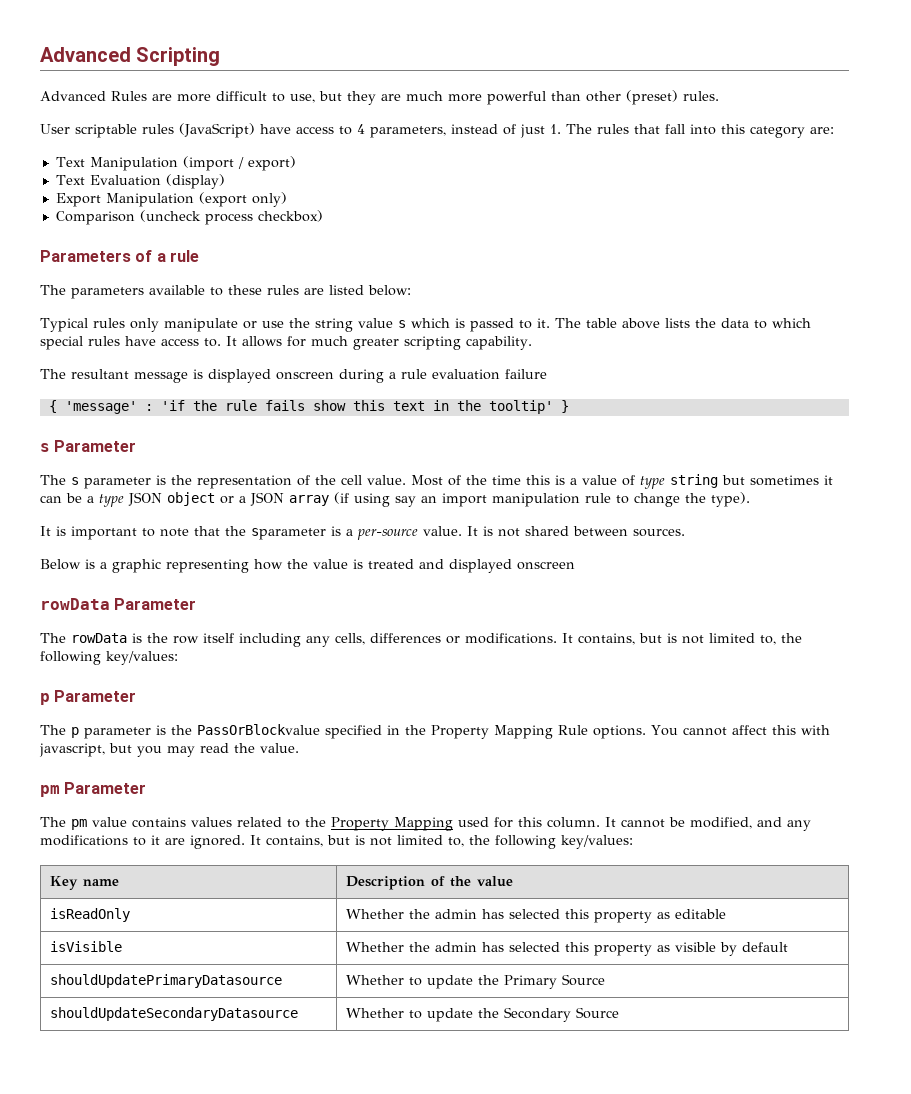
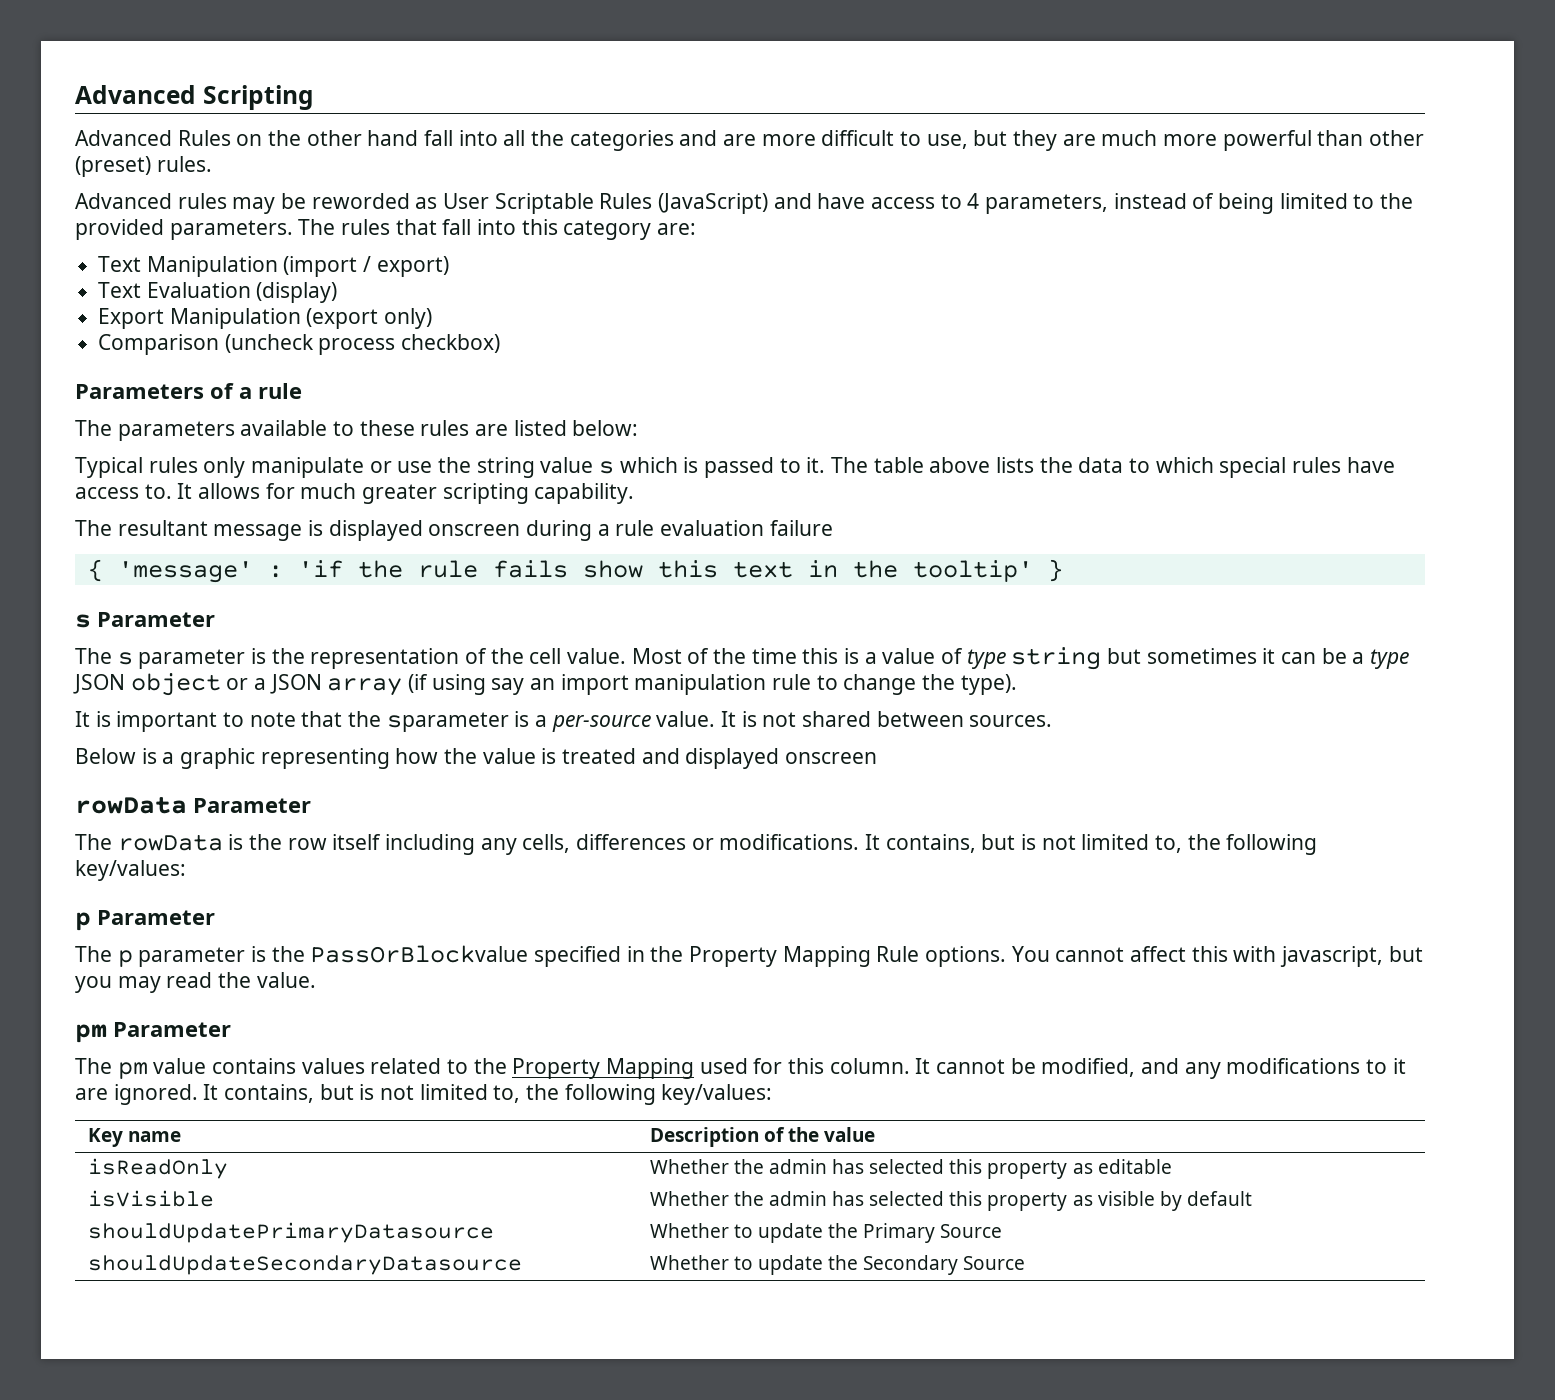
- Advanced Rules are more difficult to use, but they are much more powerful than other (preset) rules.
+ Advanced Rules on the other hand fall into all the categories and are more difficult to use, but they are much more powerful than other (preset) rules.
- User scriptable rules (JavaScript) have access to 4 parameters, instead of just 1. The rules that fall into this category are:
+ Advanced rules may be reworded as User Scriptable Rules (JavaScript) and have access to 4 parameters, instead of being limited to the provided parameters. The rules that fall into this category are:

